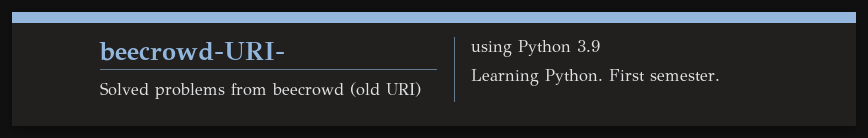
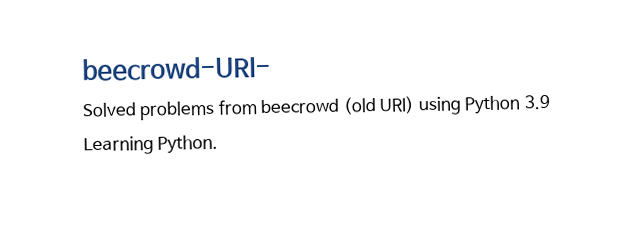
- First semester.

